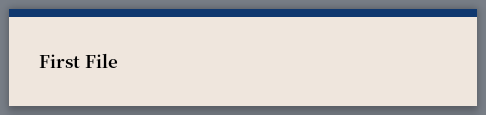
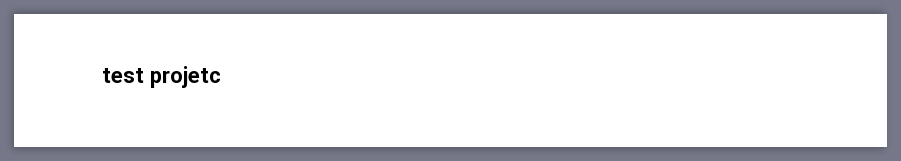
- First File
+ test projetc

